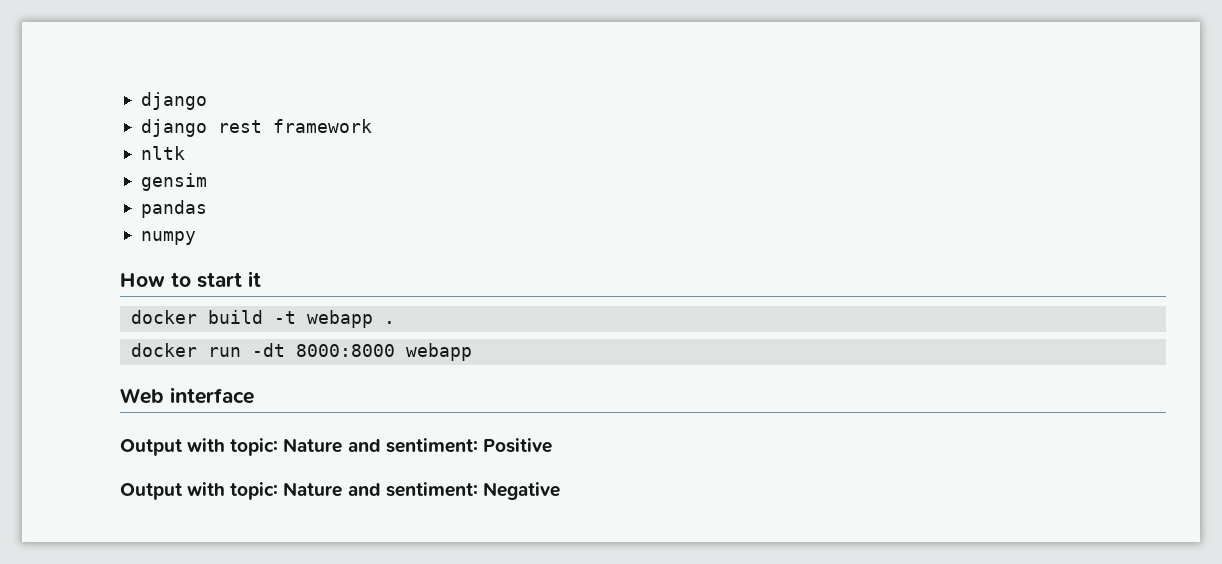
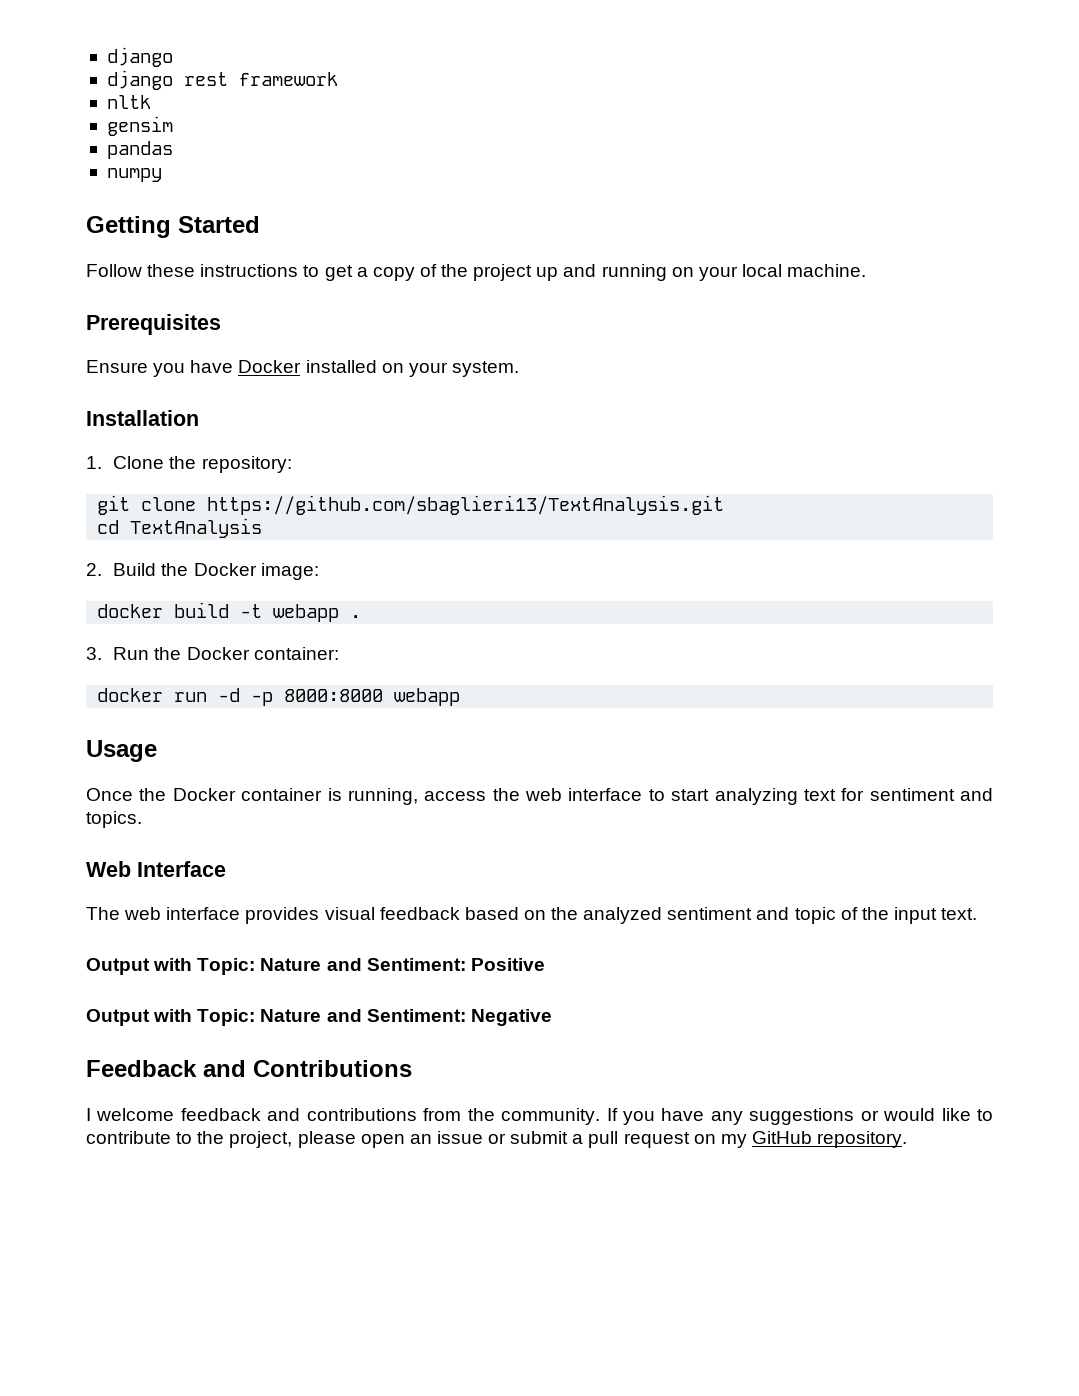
- How to start it
+ Getting Started
+ Follow these instructions to get a copy of the project up and running on your local machine.
+ Prerequisites
+ Ensure you have Docker installed on your system.
+ Installation
+ 1. Clone the repository:
+ git clone https://github.com/sbaglieri13/TextAnalysis.git
+ cd TextAnalysis
+ 2. Build the Docker image:
+ 3. Run the Docker container:
- docker run -dt 8000:8000 webapp
+ docker run -d -p 8000:8000 webapp
- Web interface
- Output with topic: Nature and sentiment: Positive
+ Usage
+ Once the Docker container is running, access the web interface to start analyzing text for sentiment and topics.
+ Web Interface
+ The web interface provides visual feedback based on the analyzed sentiment and topic of the input text.
+ Output with Topic: Nature and Sentiment: Positive
- Output with topic: Nature and sentiment: Negative
+ Output with Topic: Nature and Sentiment: Negative
+ Feedback and Contributions
+ I welcome feedback and contributions from the community. If you have any suggestions or would like to contribute to the project, please open an issue or submit a pull request on my GitHub repository.

